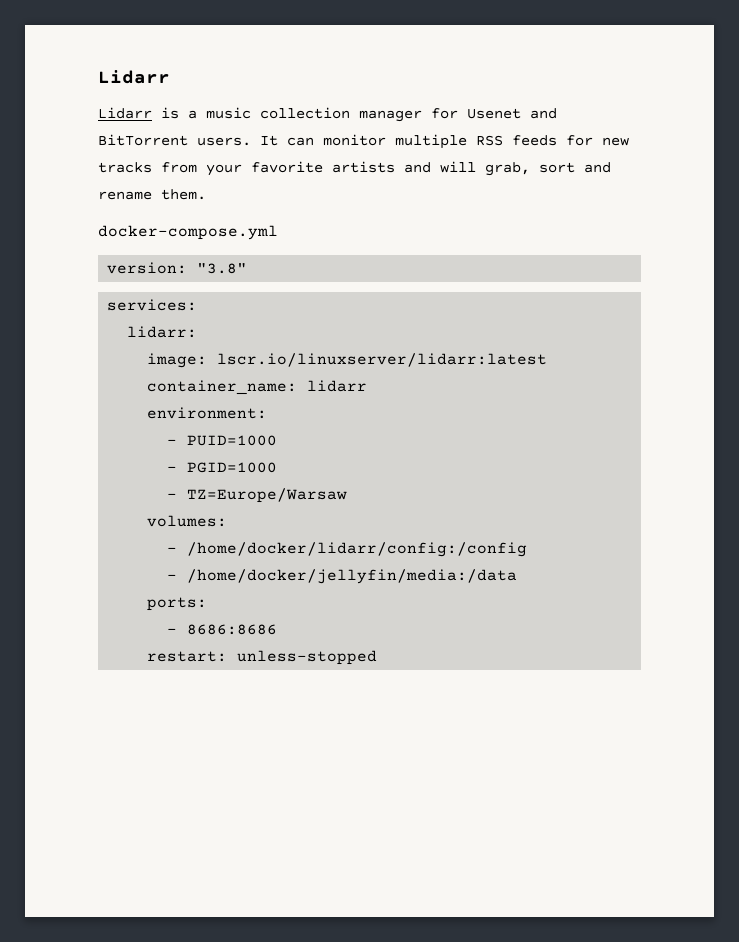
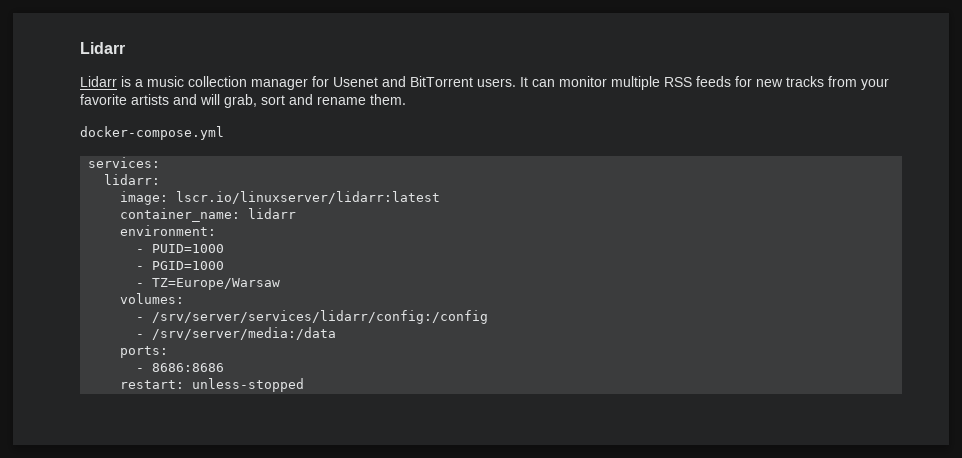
- version: "3.8"
- - /home/docker/lidarr/config:/config
- - /home/docker/jellyfin/media:/data
+ - /srv/server/services/lidarr/config:/config
+ - /srv/server/media:/data

